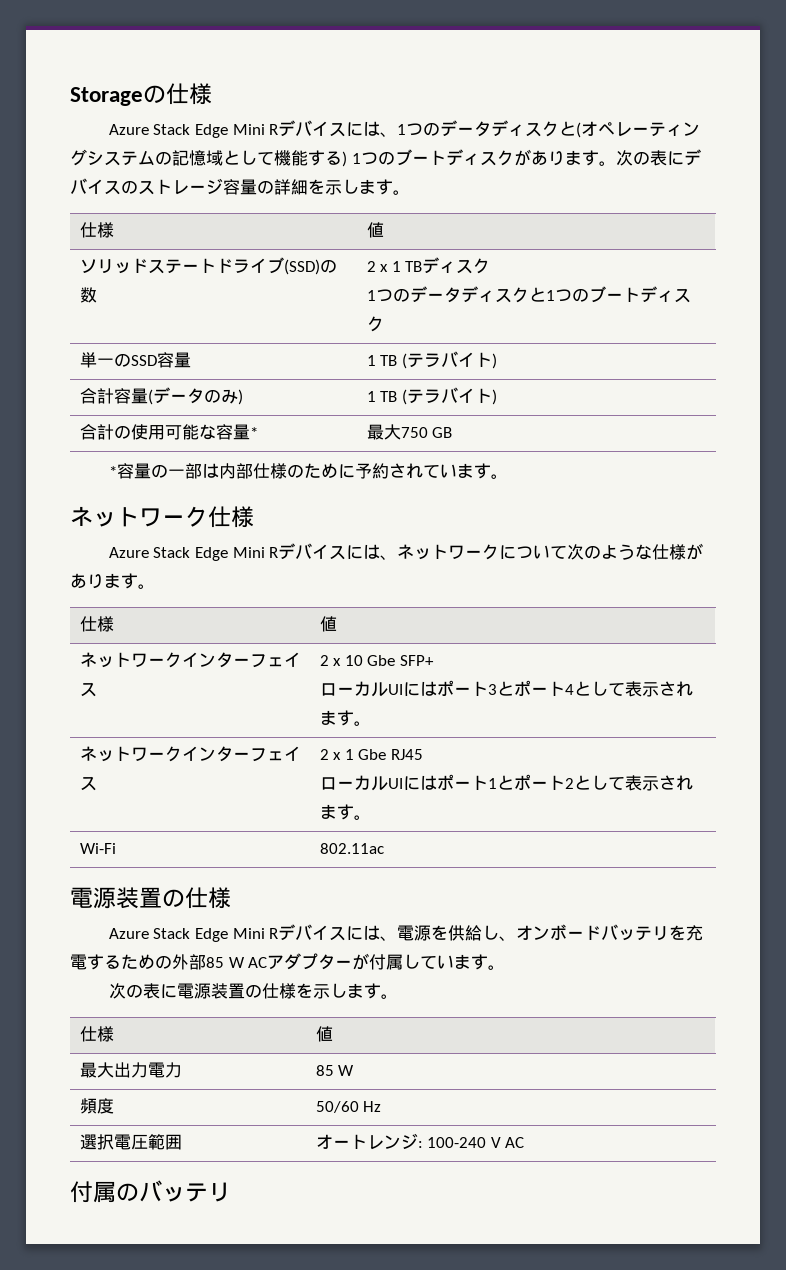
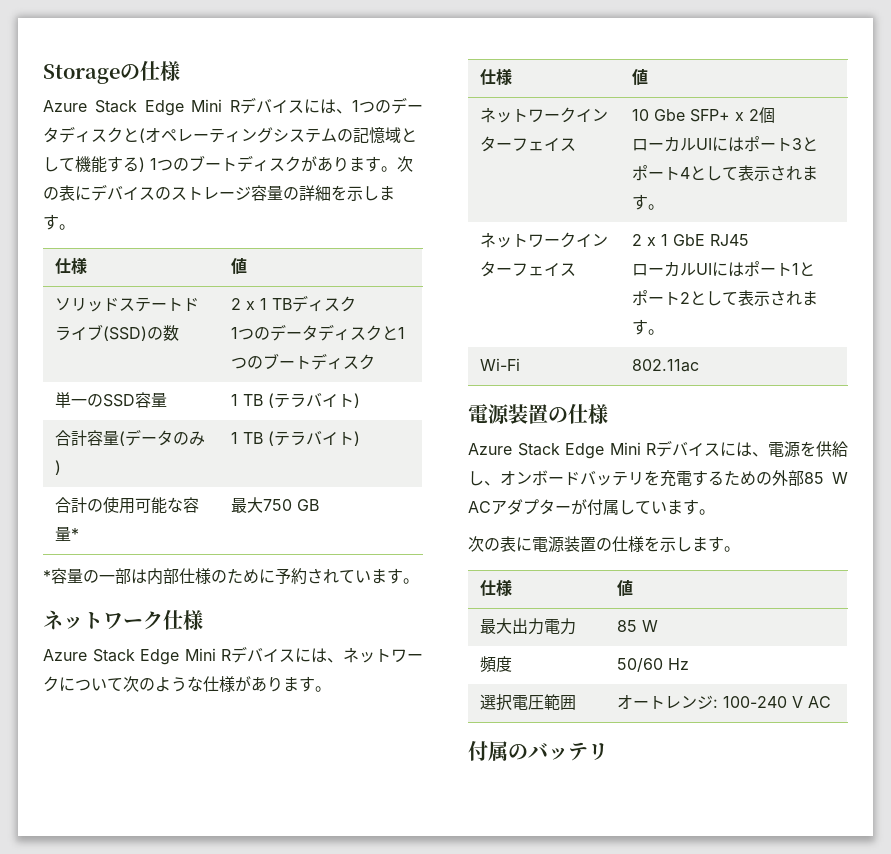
- ネットワークインターフェイス | 2 x 10 Gbe SFP+
+ ネットワークインターフェイス | 10 Gbe SFP+ x 2個
- ネットワークインターフェイス | 2 x 1 Gbe RJ45
+ ネットワークインターフェイス | 2 x 1 GbE RJ45

